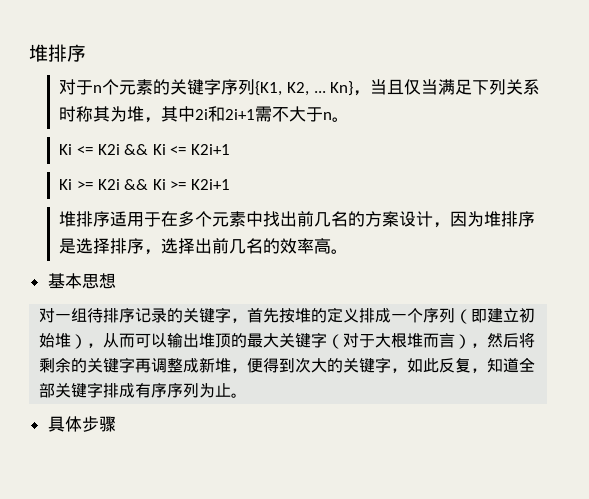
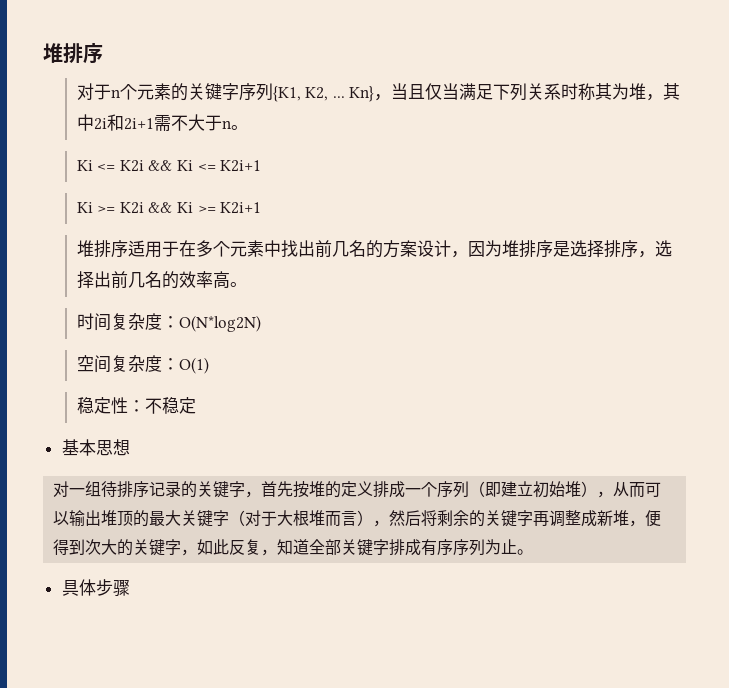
+ 时间复杂度：O(N*log2N)
+ 空间复杂度：O(1)
+ 稳定性：不稳定

